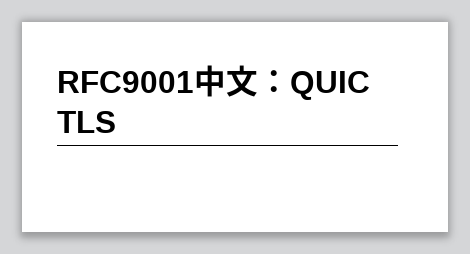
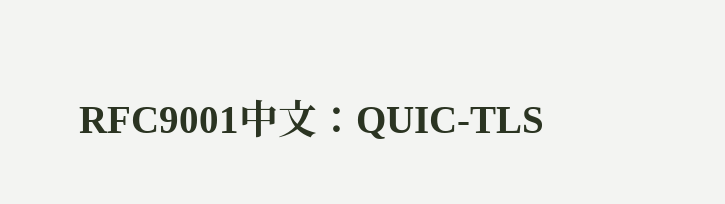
- RFC9001中文：QUIC TLS
+ RFC9001中文：QUIC-TLS

